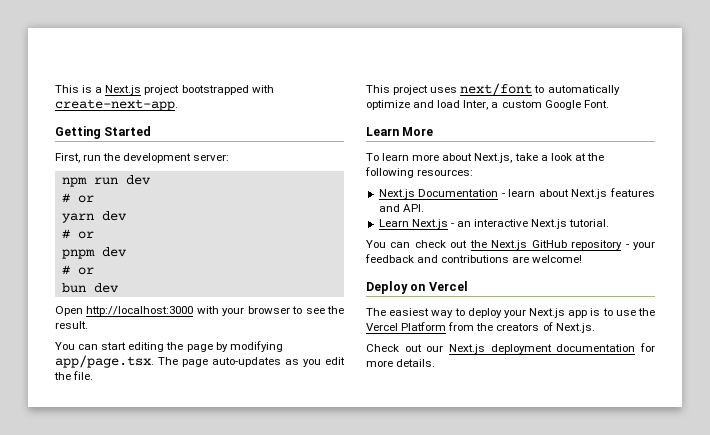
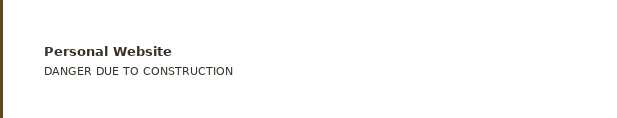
- This is a Next.js project bootstrapped with create-next-app.
- Getting Started
- First, run the development server:
- npm run dev
- # or
- yarn dev
- # or
- pnpm dev
- # or
- bun dev
- Open http://localhost:3000 with your browser to see the result.
- You can start editing the page by modifying app/page.tsx. The page auto-updates as you edit the file.
- This project uses next/font to automatically optimize and load Inter, a custom Google Font.
- Learn More
- To learn more about Next.js, take a look at the following resources:
- Next.js Documentation - learn about Next.js features and API.
- Learn Next.js - an interactive Next.js tutorial.
- You can check out the Next.js GitHub repository - your feedback and contributions are welcome!
- Deploy on Vercel
- The easiest way to deploy your Next.js app is to use the Vercel Platform from the creators of Next.js.
- Check out our Next.js deployment documentation for more details.
+ Personal Website
+ DANGER DUE TO CONSTRUCTION

